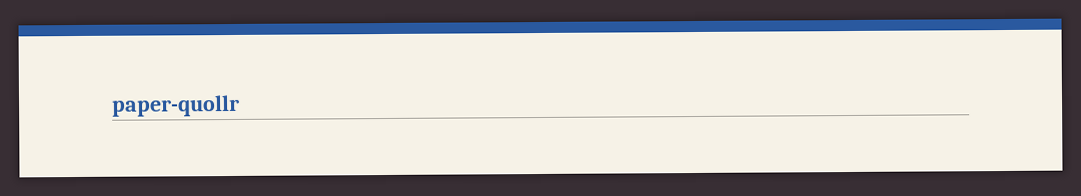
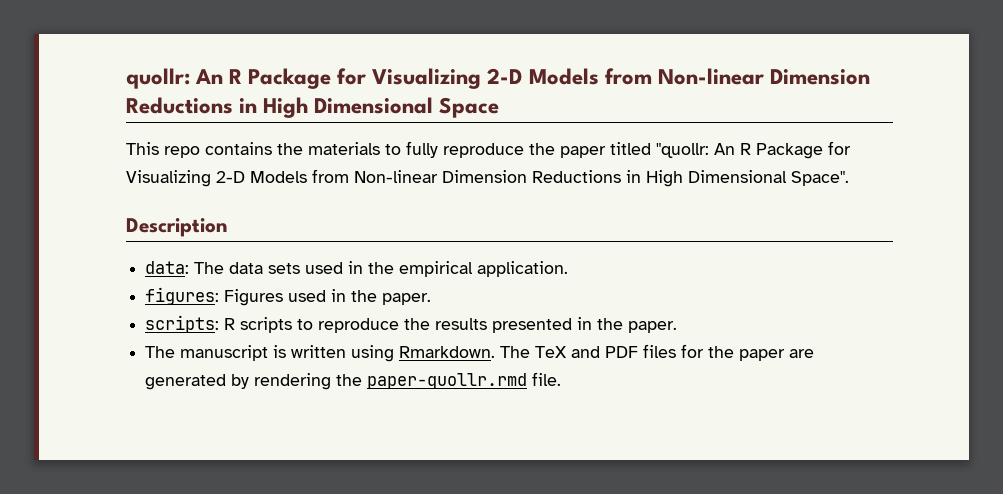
- paper-quollr
+ quollr: An R Package for Visualizing 2-D Models from Non-linear Dimension Reductions in High Dimensional Space
+ This repo contains the materials to fully reproduce the paper titled "quollr: An R Package for Visualizing 2-D Models from Non-linear Dimension Reductions in High Dimensional Space".
+ Description
+ data: The data sets used in the empirical application.
+ figures: Figures used in the paper.
+ scripts: R scripts to reproduce the results presented in the paper.
+ The manuscript is written using Rmarkdown. The TeX and PDF files for the paper are generated by rendering the paper-quollr.rmd file.

